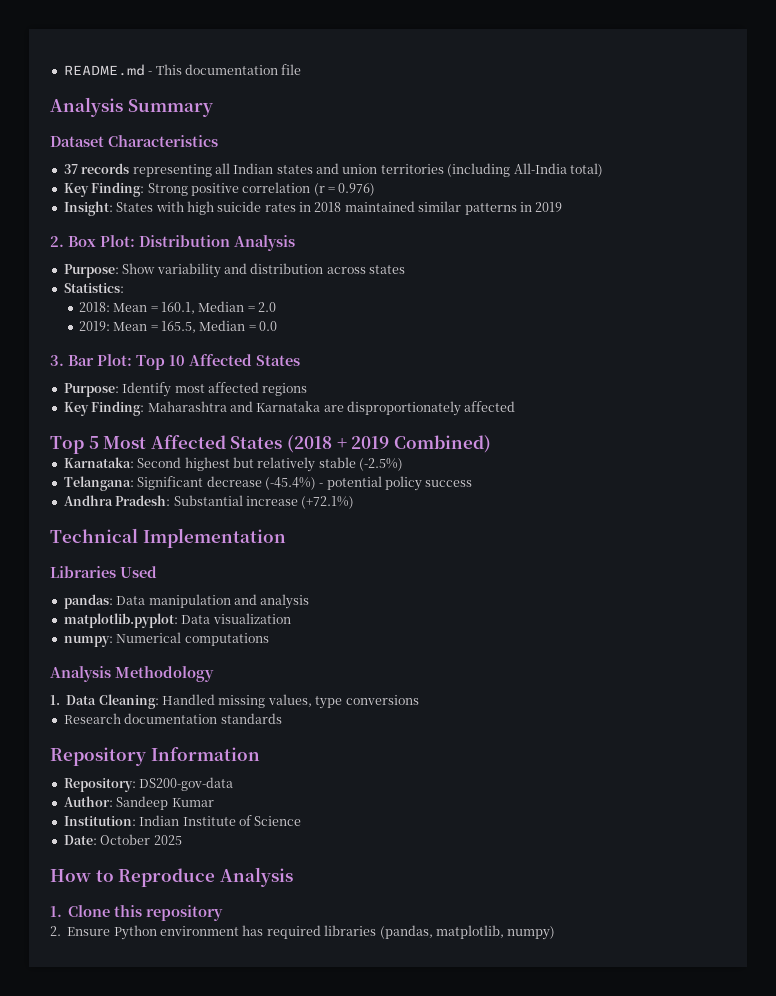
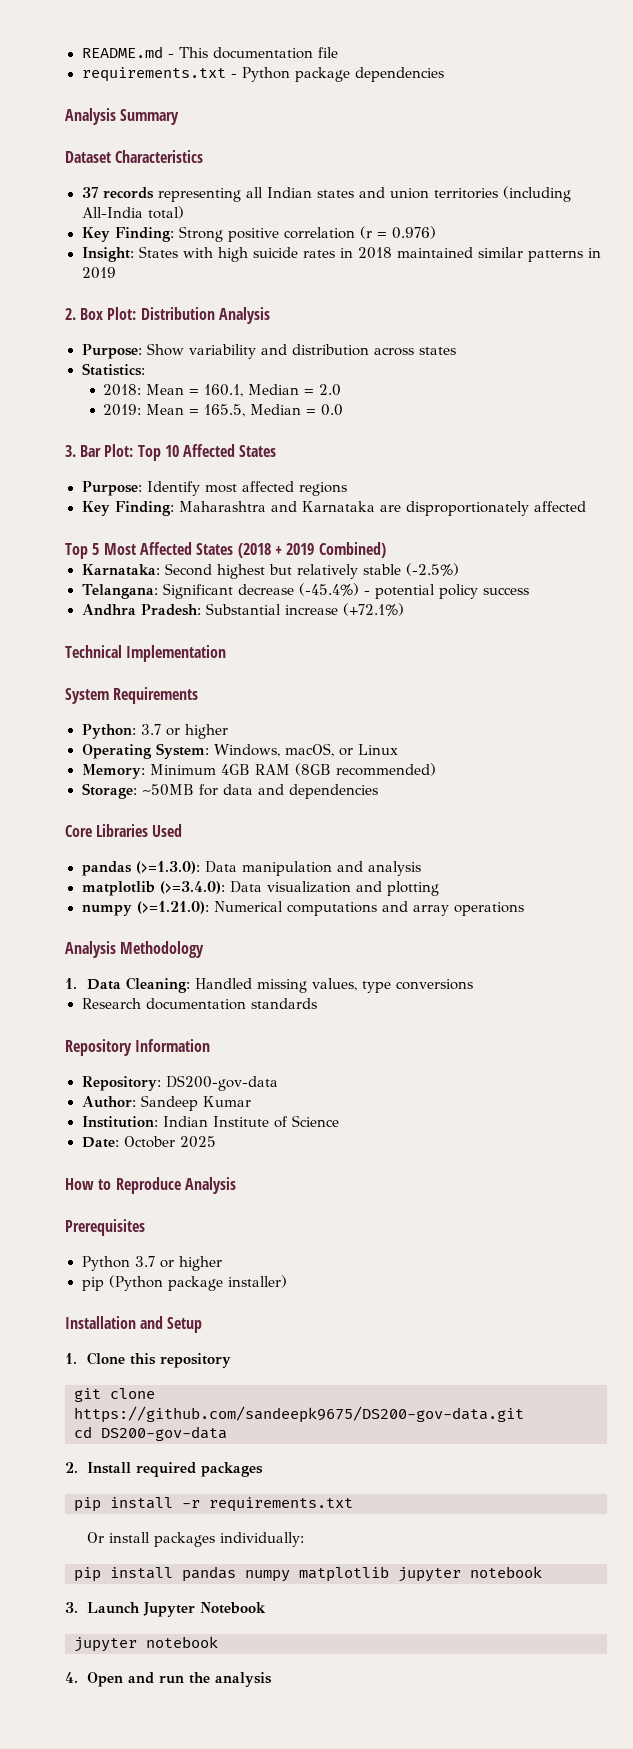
+ requirements.txt - Python package dependencies
- Libraries Used
+ System Requirements
+ Python: 3.7 or higher
+ Operating System: Windows, macOS, or Linux
+ Memory: Minimum 4GB RAM (8GB recommended)
+ Storage: ~50MB for data and dependencies
+ Core Libraries Used
- pandas: Data manipulation and analysis
+ pandas (>=1.3.0): Data manipulation and analysis
- matplotlib.pyplot: Data visualization
- numpy: Numerical computations
+ matplotlib (>=3.4.0): Data visualization and plotting
+ numpy (>=1.21.0): Numerical computations and array operations
+ Prerequisites
+ Python 3.7 or higher
+ pip (Python package installer)
+ Installation and Setup
  1. Clone this repository
- 2. Ensure Python environment has required libraries (pandas, matplotlib, numpy)
+ git clone https://github.com/sandeepk9675/DS200-gov-data.git
+ cd DS200-gov-data
+ 2. Install required packages
+ pip install -r requirements.txt
+ Or install packages individually:
+ pip install pandas numpy matplotlib jupyter notebook
+ 3. Launch Jupyter Notebook
+ jupyter notebook
+ 4. Open and run the analysis

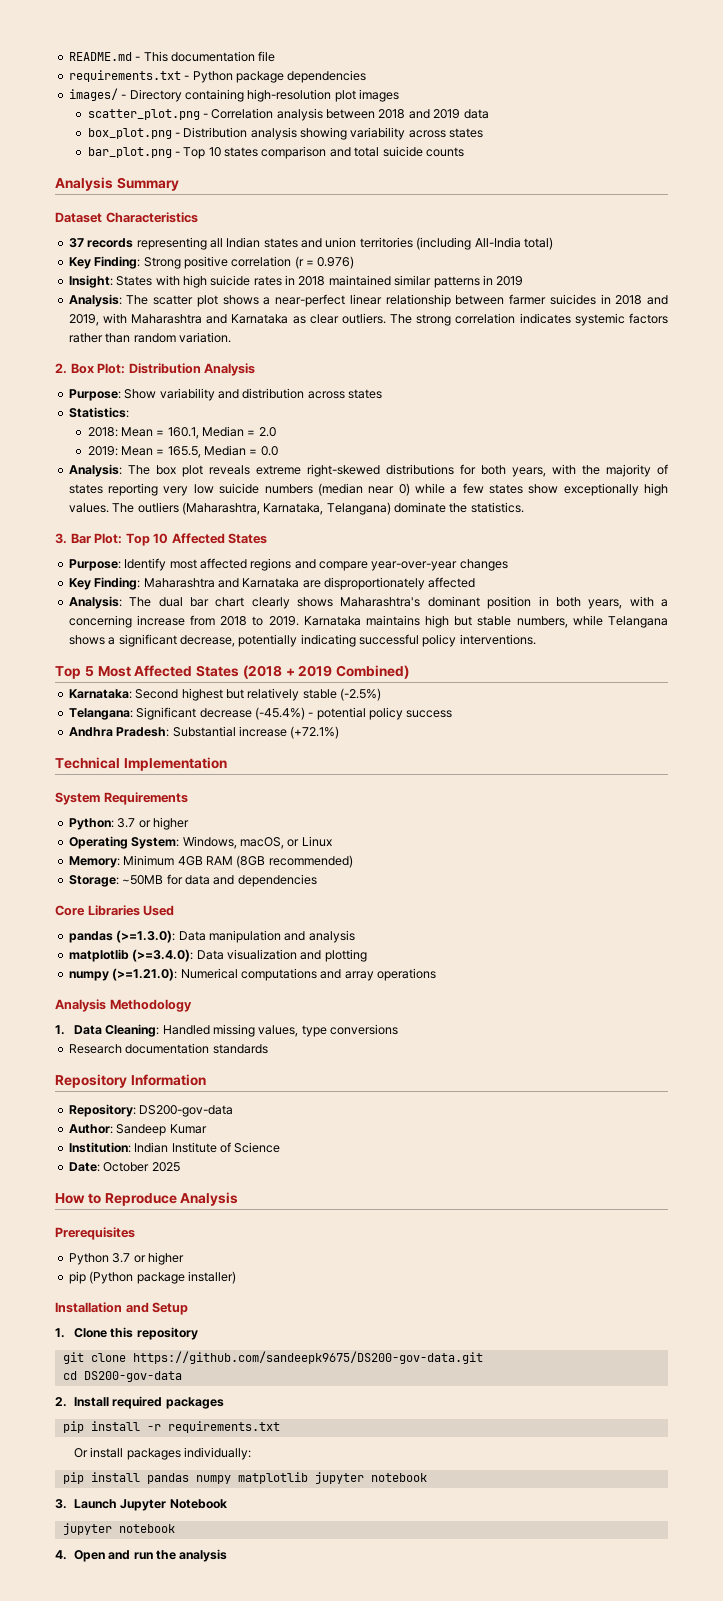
+ images/ - Directory containing high-resolution plot images
+ scatter_plot.png - Correlation analysis between 2018 and 2019 data
+ box_plot.png - Distribution analysis showing variability across states
+ bar_plot.png - Top 10 states comparison and total suicide counts
+ Analysis: The scatter plot shows a near-perfect linear relationship between farmer suicides in 2018 and 2019, with Maharashtra and Karnataka as clear outliers. The strong correlation indicates systemic factors rather than random variation.
+ Analysis: The box plot reveals extreme right-skewed distributions for both years, with the majority of states reporting very low suicide numbers (median near 0) while a few states show exceptionally high values. The outliers (Maharashtra, Karnataka, Telangana) dominate the statistics.
- Purpose: Identify most affected regions
+ Purpose: Identify most affected regions and compare year-over-year changes
+ Analysis: The dual bar chart clearly shows Maharashtra's dominant position in both years, with a concerning increase from 2018 to 2019. Karnataka maintains high but stable numbers, while Telangana shows a significant decrease, potentially indicating successful policy interventions.

